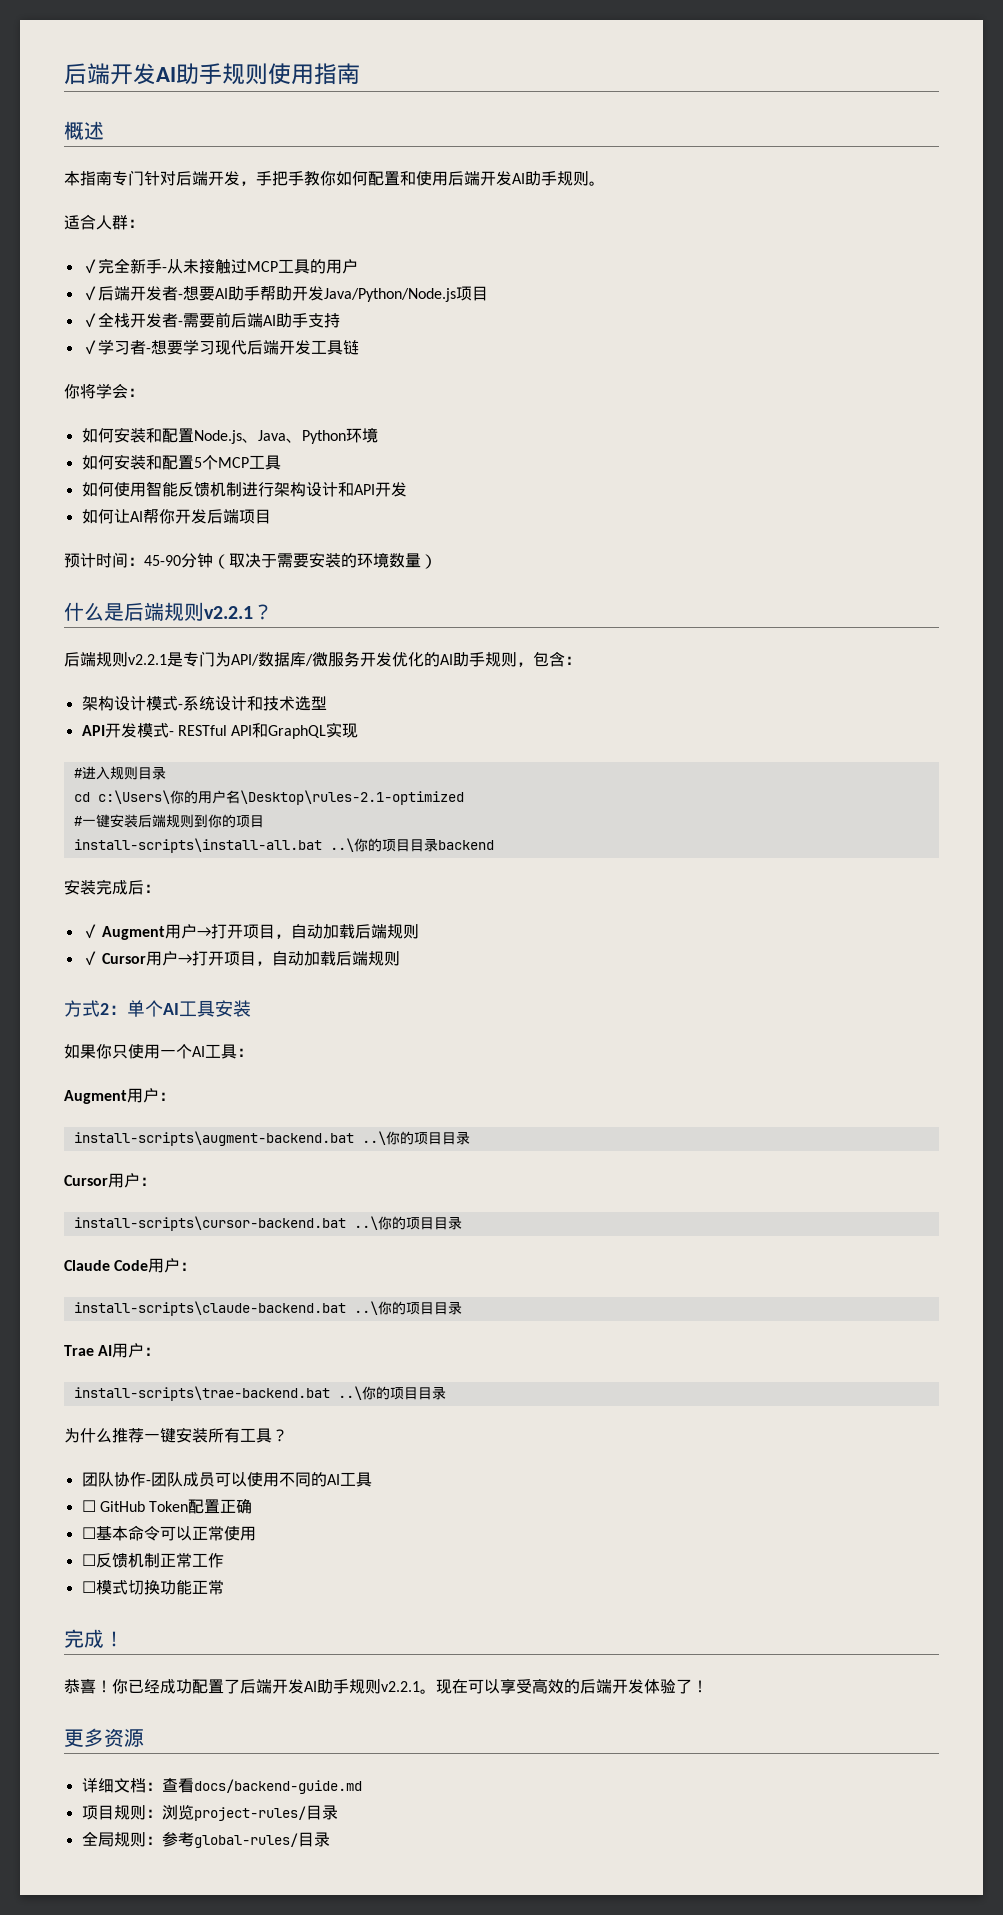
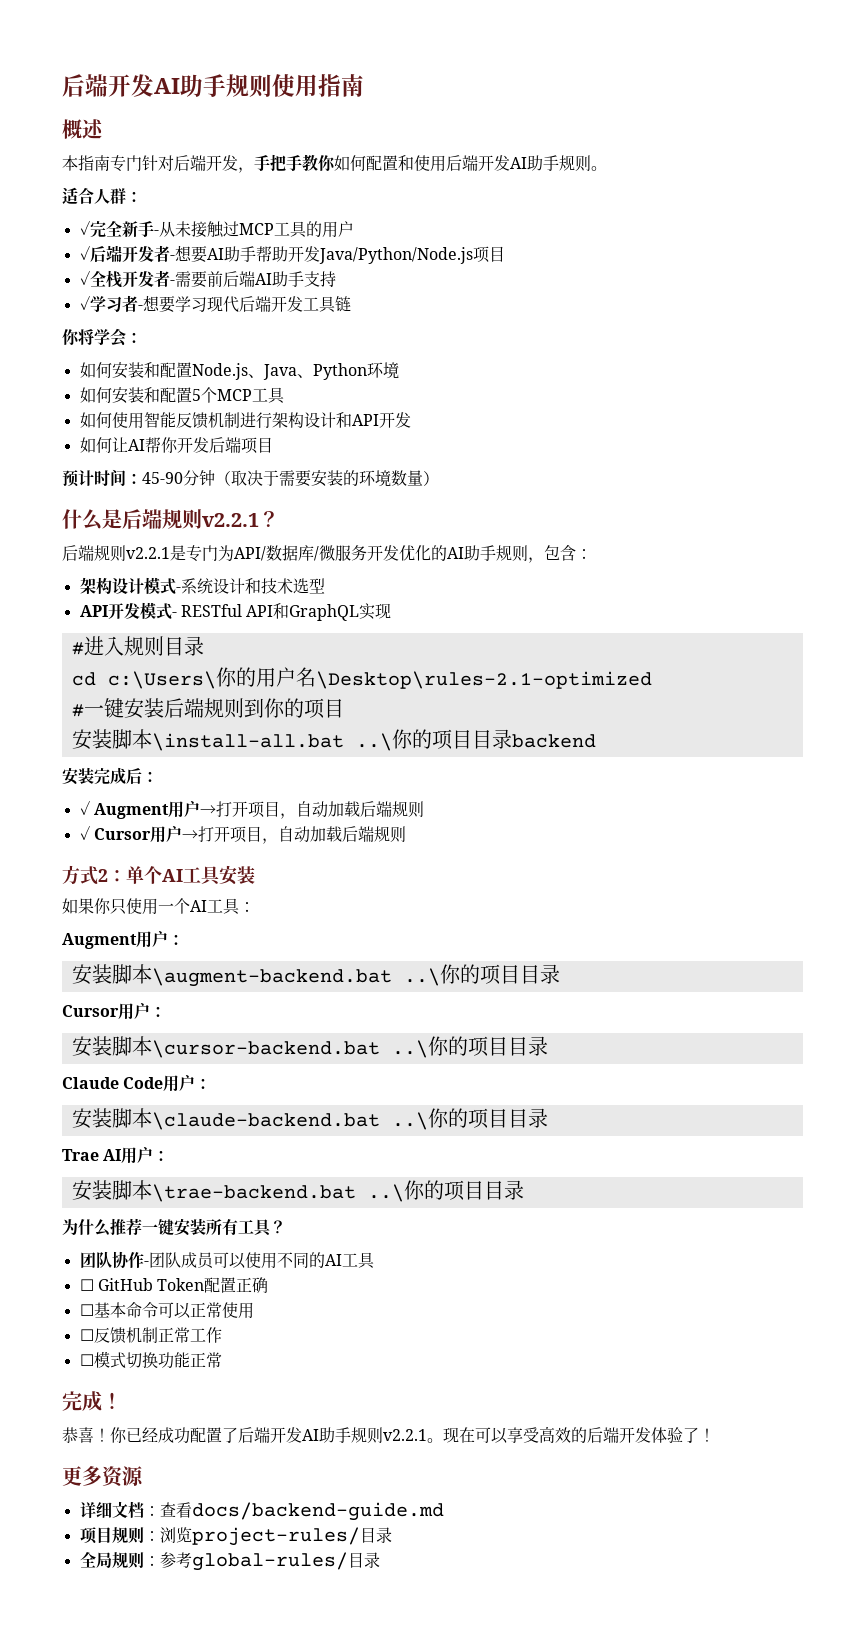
- install-scripts\install-all.bat ..\你的项目目录backend
+ 安装脚本\install-all.bat ..\你的项目目录backend
- install-scripts\augment-backend.bat ..\你的项目目录
+ 安装脚本\augment-backend.bat ..\你的项目目录
- install-scripts\cursor-backend.bat ..\你的项目目录
+ 安装脚本\cursor-backend.bat ..\你的项目目录
- install-scripts\claude-backend.bat ..\你的项目目录
+ 安装脚本\claude-backend.bat ..\你的项目目录
- install-scripts\trae-backend.bat ..\你的项目目录
+ 安装脚本\trae-backend.bat ..\你的项目目录

